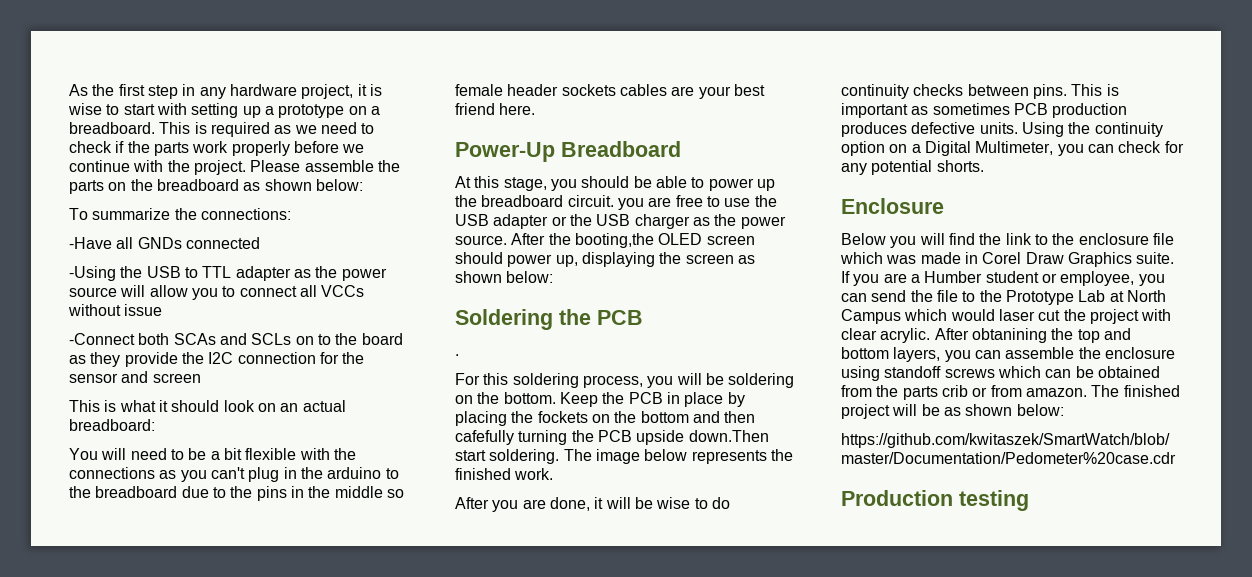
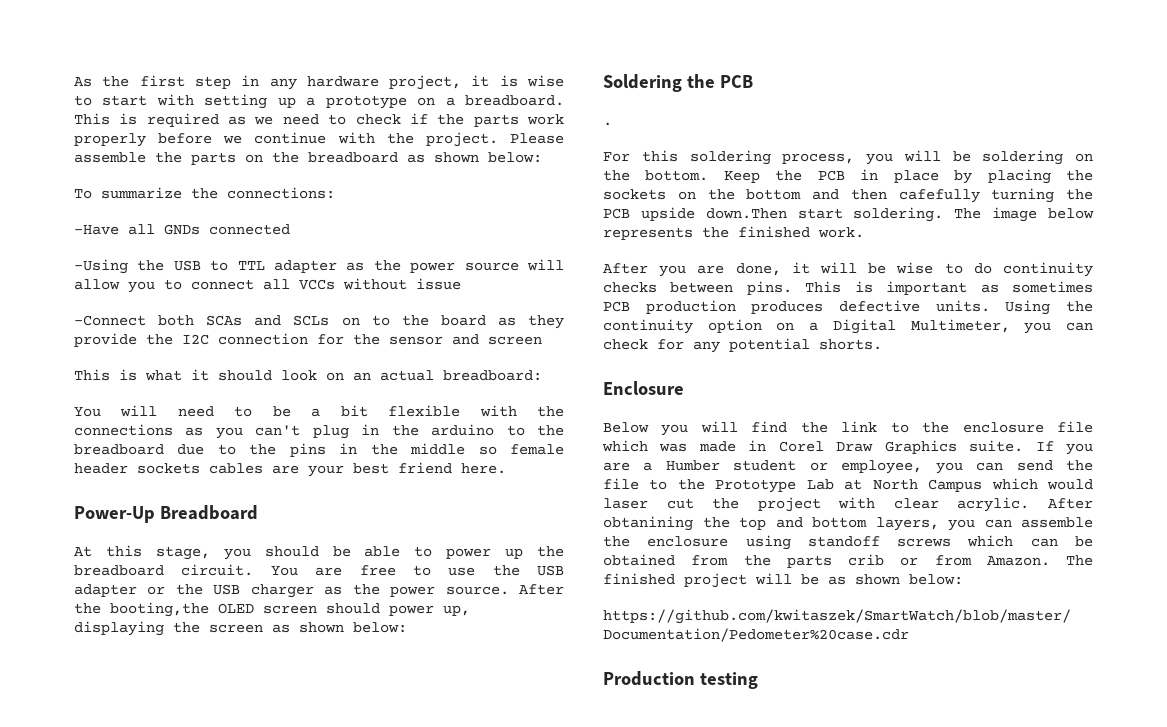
- At this stage, you should be able to power up the breadboard circuit. you are free to use the USB adapter or the USB charger as the power source.
+ At this stage, you should be able to power up the breadboard circuit. You are free to use the USB adapter or the USB charger as the power source.
- Keep the PCB in place by placing the fockets on the bottom and then cafefully turning the PCB upside down.Then start soldering.
+ Keep the PCB in place by placing the sockets on the bottom and then cafefully turning the PCB upside down.Then start soldering.
- After obtanining the top and bottom layers, you can assemble the enclosure using standoff screws which can be obtained from the parts crib or from amazon.
+ After obtanining the top and bottom layers, you can assemble the enclosure using standoff screws which can be obtained from the parts crib or from Amazon.

